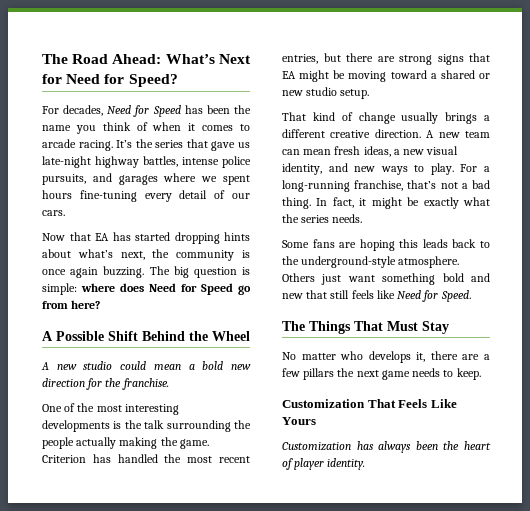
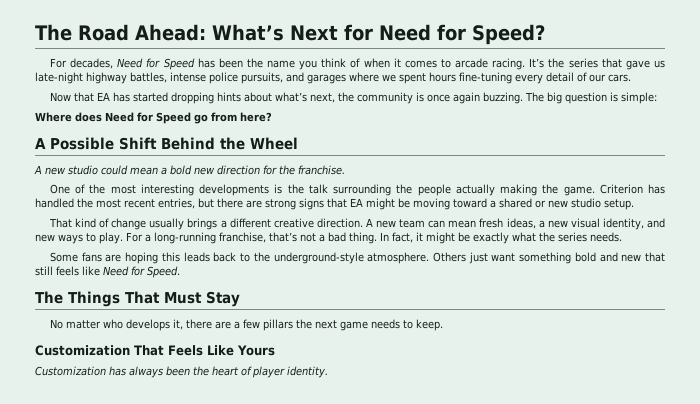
- The big question is simple: where does Need for Speed go from here?
+ The big question is simple:
+ Where does Need for Speed go from here?

